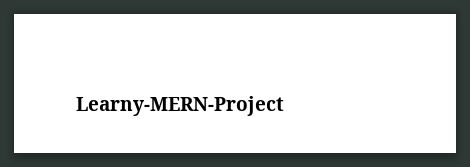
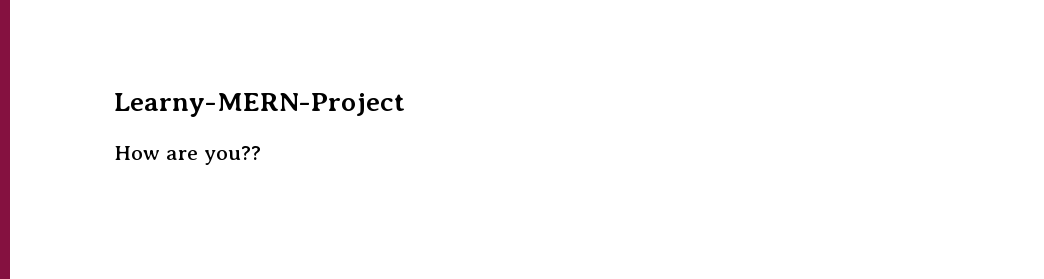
+ How are you??

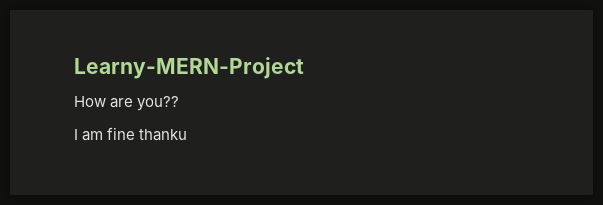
+ I am fine thanku

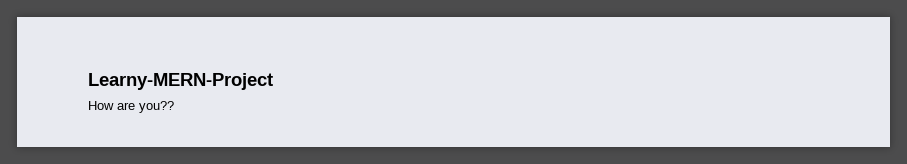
- I am fine thanku

